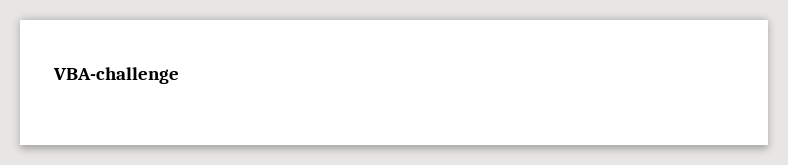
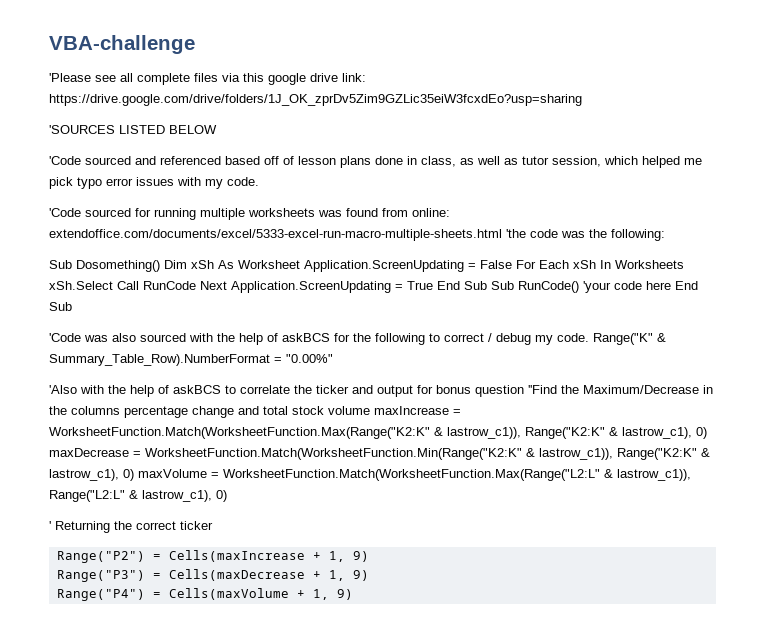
+ 'Please see all complete files via this google drive link: https://drive.google.com/drive/folders/1J_OK_zprDv5Zim9GZLic35eiW3fcxdEo?usp=sharing
+ 'SOURCES LISTED BELOW
+ 'Code sourced and referenced based off of lesson plans done in class, as well as tutor session, which helped me pick typo error issues with my code.
+ 'Code sourced for running multiple worksheets was found from online: extendoffice.com/documents/excel/5333-excel-run-macro-multiple-sheets.html 'the code was the following:
+ Sub Dosomething() Dim xSh As Worksheet Application.ScreenUpdating = False For Each xSh In Worksheets xSh.Select Call RunCode Next Application.ScreenUpdating = True End Sub Sub RunCode() 'your code here End Sub
+ 'Code was also sourced with the help of askBCS for the following to correct / debug my code. Range("K" & Summary_Table_Row).NumberFormat = "0.00%"
+ 'Also with the help of askBCS to correlate the ticker and output for bonus question ''Find the Maximum/Decrease in the columns percentage change and total stock volume maxIncrease = WorksheetFunction.Match(WorksheetFunction.Max(Range("K2:K" & lastrow_c1)), Range("K2:K" & lastrow_c1), 0) maxDecrease = WorksheetFunction.Match(WorksheetFunction.Min(Range("K2:K" & lastrow_c1)), Range("K2:K" & lastrow_c1), 0) maxVolume = WorksheetFunction.Match(WorksheetFunction.Max(Range("L2:L" & lastrow_c1)), Range("L2:L" & lastrow_c1), 0)
+ ' Returning the correct ticker
+ Range("P2") = Cells(maxIncrease + 1, 9)
+ Range("P3") = Cells(maxDecrease + 1, 9)
+ Range("P4") = Cells(maxVolume + 1, 9)

